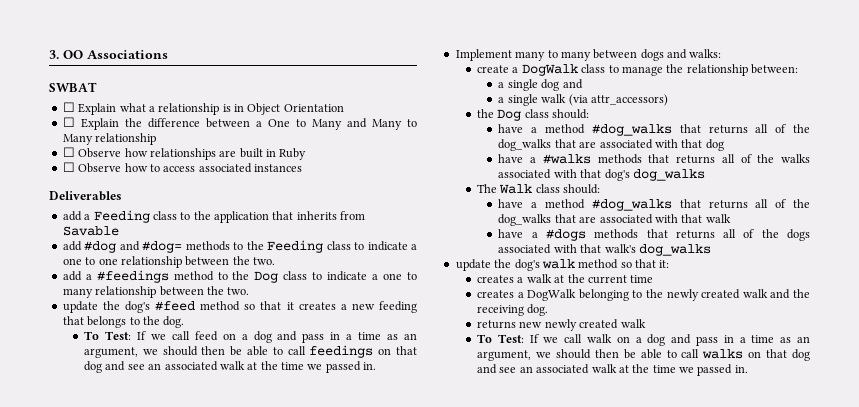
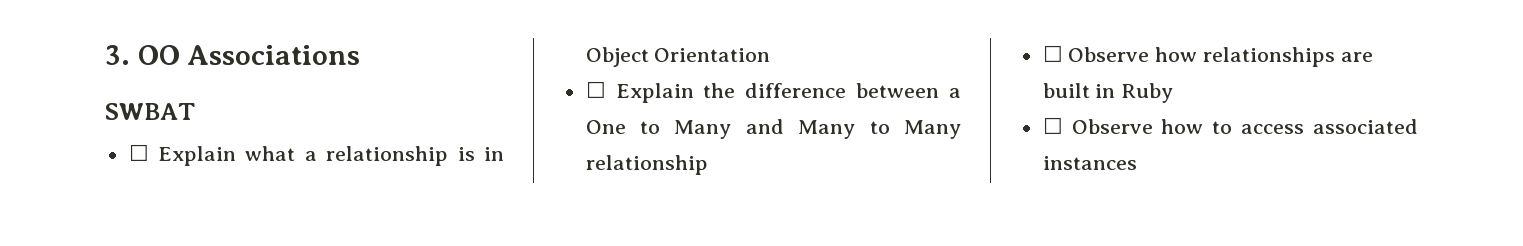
- Deliverables
- add a Feeding class to the application that inherits from Savable
- add #dog and #dog= methods to the Feeding class to indicate a one to one relationship between the two.
- add a #feedings method to the Dog class to indicate a one to many relationship between the two.
- update the dog's #feed method so that it creates a new feeding that belongs to the dog.
- To Test: If we call feed on a dog and pass in a time as an argument, we should then be able to call feedings on that dog and see an associated walk at the time we passed in.
- Implement many to many between dogs and walks:
- create a DogWalk class to manage the relationship between:
- a single dog and
- a single walk (via attr_accessors)
- the Dog class should:
- have a method #dog_walks that returns all of the dog_walks that are associated with that dog
- have a #walks methods that returns all of the walks associated with that dog's dog_walks
- The Walk class should:
- have a method #dog_walks that returns all of the dog_walks that are associated with that walk
- have a #dogs methods that returns all of the dogs associated with that walk's dog_walks
- update the dog's walk method so that it:
- creates a walk at the current time
- creates a DogWalk belonging to the newly created walk and the receiving dog.
- returns new newly created walk
- To Test: If we call walk on a dog and pass in a time as an argument, we should then be able to call walks on that dog and see an associated walk at the time we passed in.

